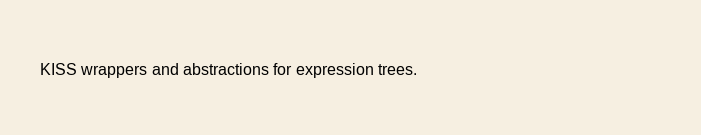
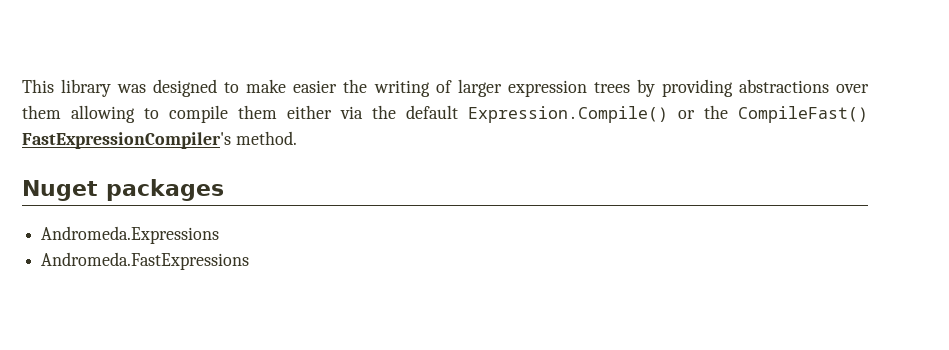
- KISS wrappers and abstractions for expression trees.
+ This library was designed to make easier the writing of larger expression trees by providing abstractions over them allowing to compile them either via the default Expression.Compile() or the CompileFast() FastExpressionCompiler's method.
+ Nuget packages
+ Andromeda.Expressions
+ Andromeda.FastExpressions

